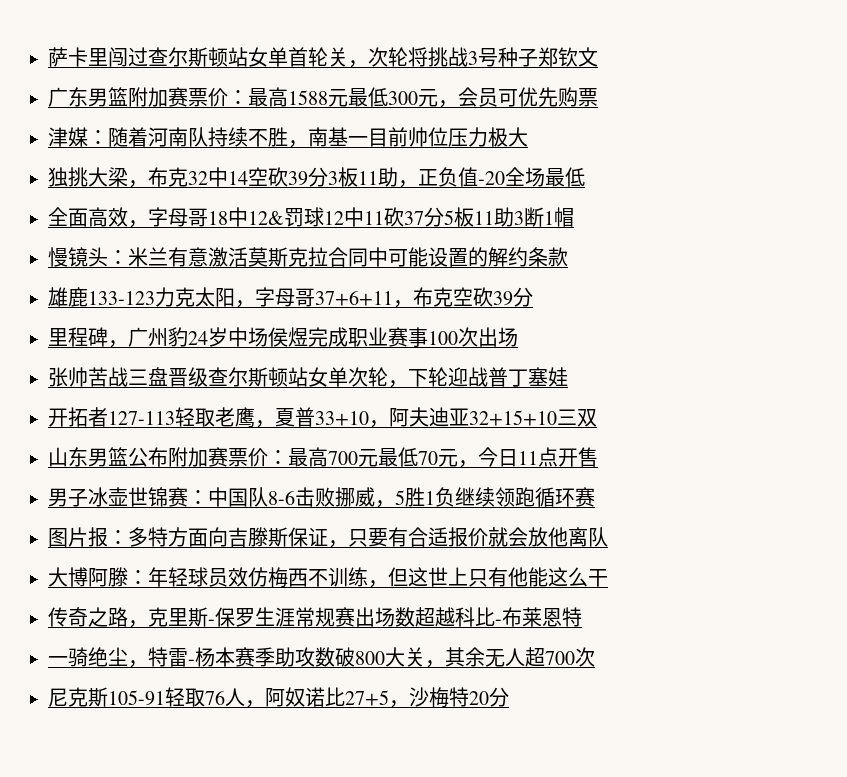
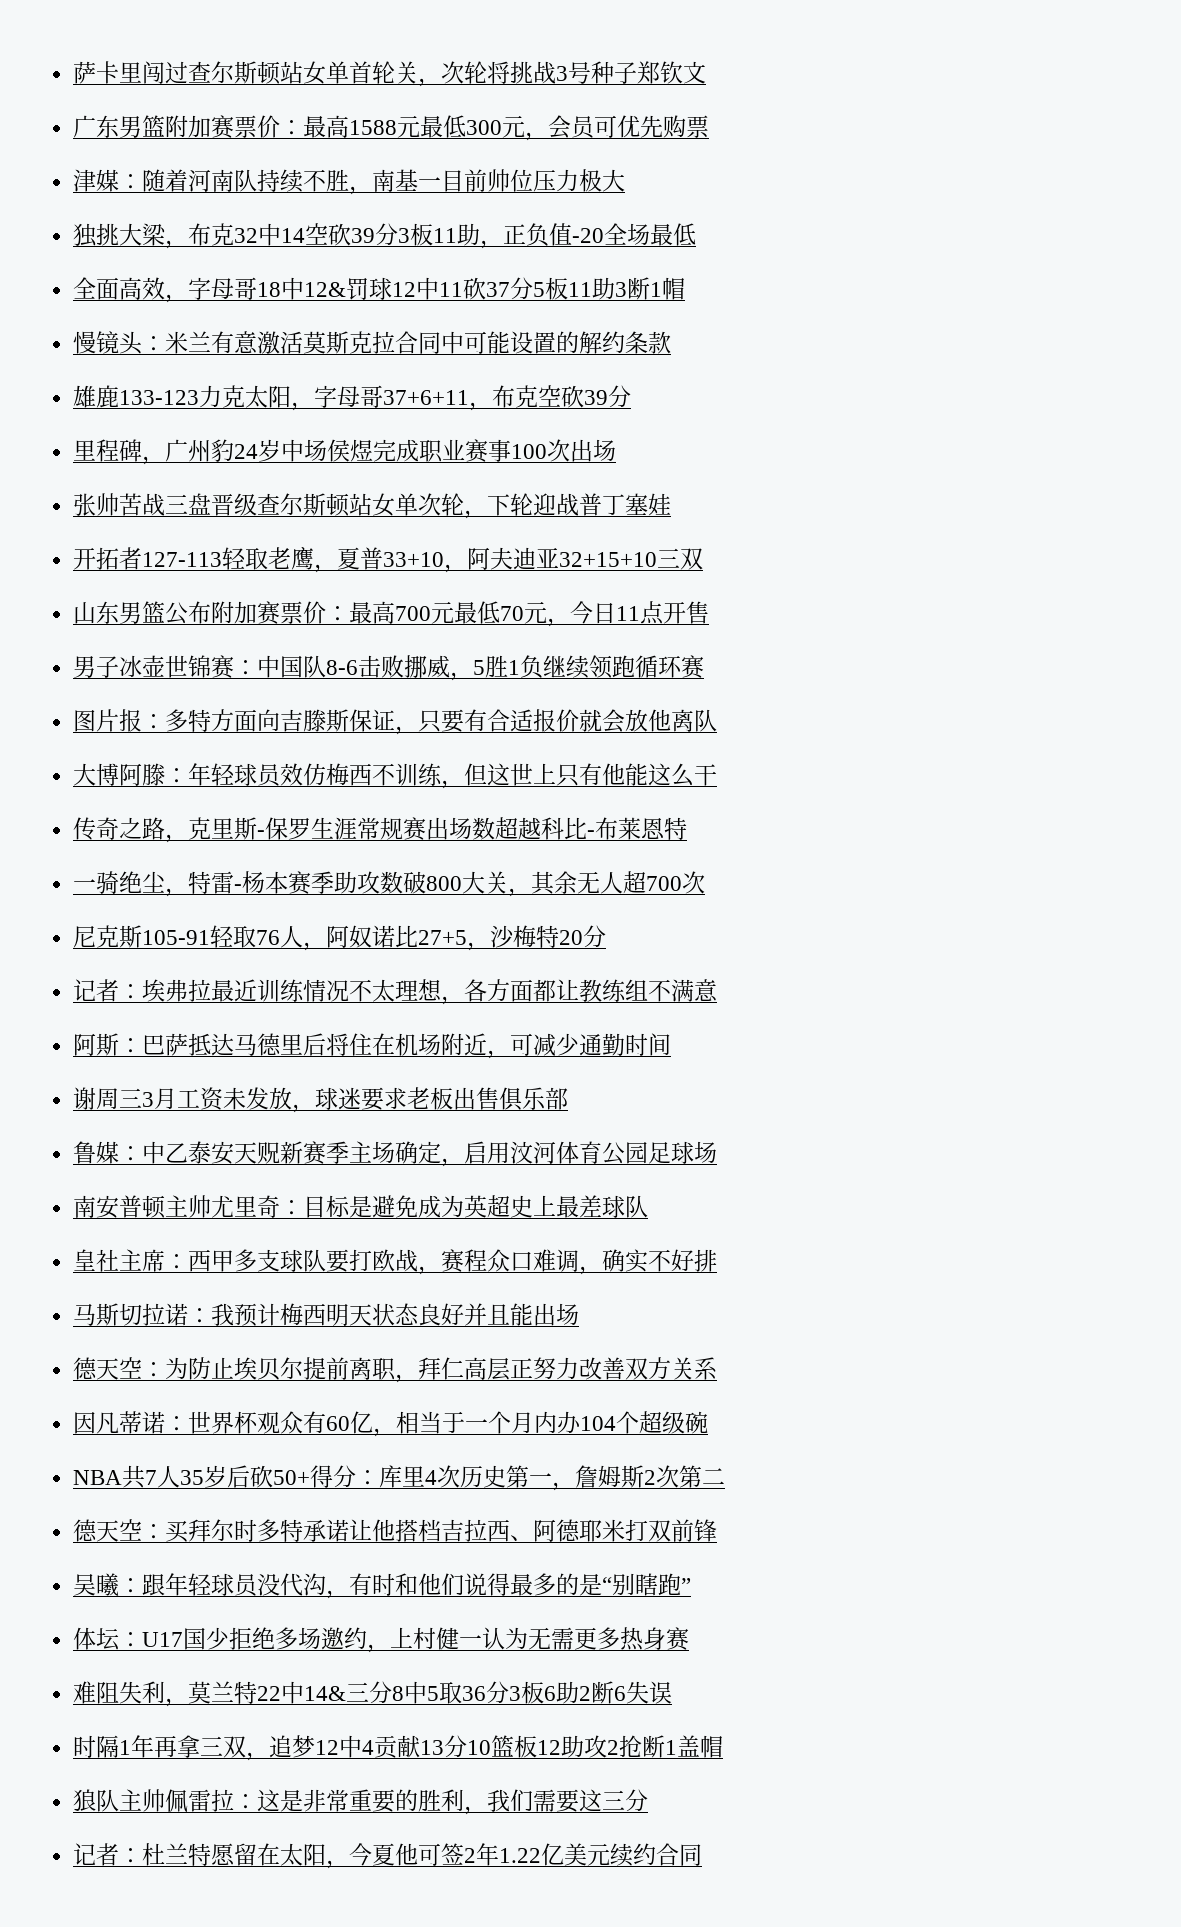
+ 记者：埃弗拉最近训练情况不太理想，各方面都让教练组不满意
+ 阿斯：巴萨抵达马德里后将住在机场附近，可减少通勤时间
+ 谢周三3月工资未发放，球迷要求老板出售俱乐部
+ 鲁媒：中乙泰安天贶新赛季主场确定，启用汶河体育公园足球场
+ 南安普顿主帅尤里奇：目标是避免成为英超史上最差球队
+ 皇社主席：西甲多支球队要打欧战，赛程众口难调，确实不好排
+ 马斯切拉诺：我预计梅西明天状态良好并且能出场
+ 德天空：为防止埃贝尔提前离职，拜仁高层正努力改善双方关系
+ 因凡蒂诺：世界杯观众有60亿，相当于一个月内办104个超级碗
+ NBA共7人35岁后砍50+得分：库里4次历史第一，詹姆斯2次第二
+ 德天空：买拜尔时多特承诺让他搭档吉拉西、阿德耶米打双前锋
+ 吴曦：跟年轻球员没代沟，有时和他们说得最多的是“别瞎跑”
+ 体坛：U17国少拒绝多场邀约，上村健一认为无需更多热身赛
+ 难阻失利，莫兰特22中14&三分8中5取36分3板6助2断6失误
+ 时隔1年再拿三双，追梦12中4贡献13分10篮板12助攻2抢断1盖帽
+ 狼队主帅佩雷拉：这是非常重要的胜利，我们需要这三分
+ 记者：杜兰特愿留在太阳，今夏他可签2年1.22亿美元续约合同

